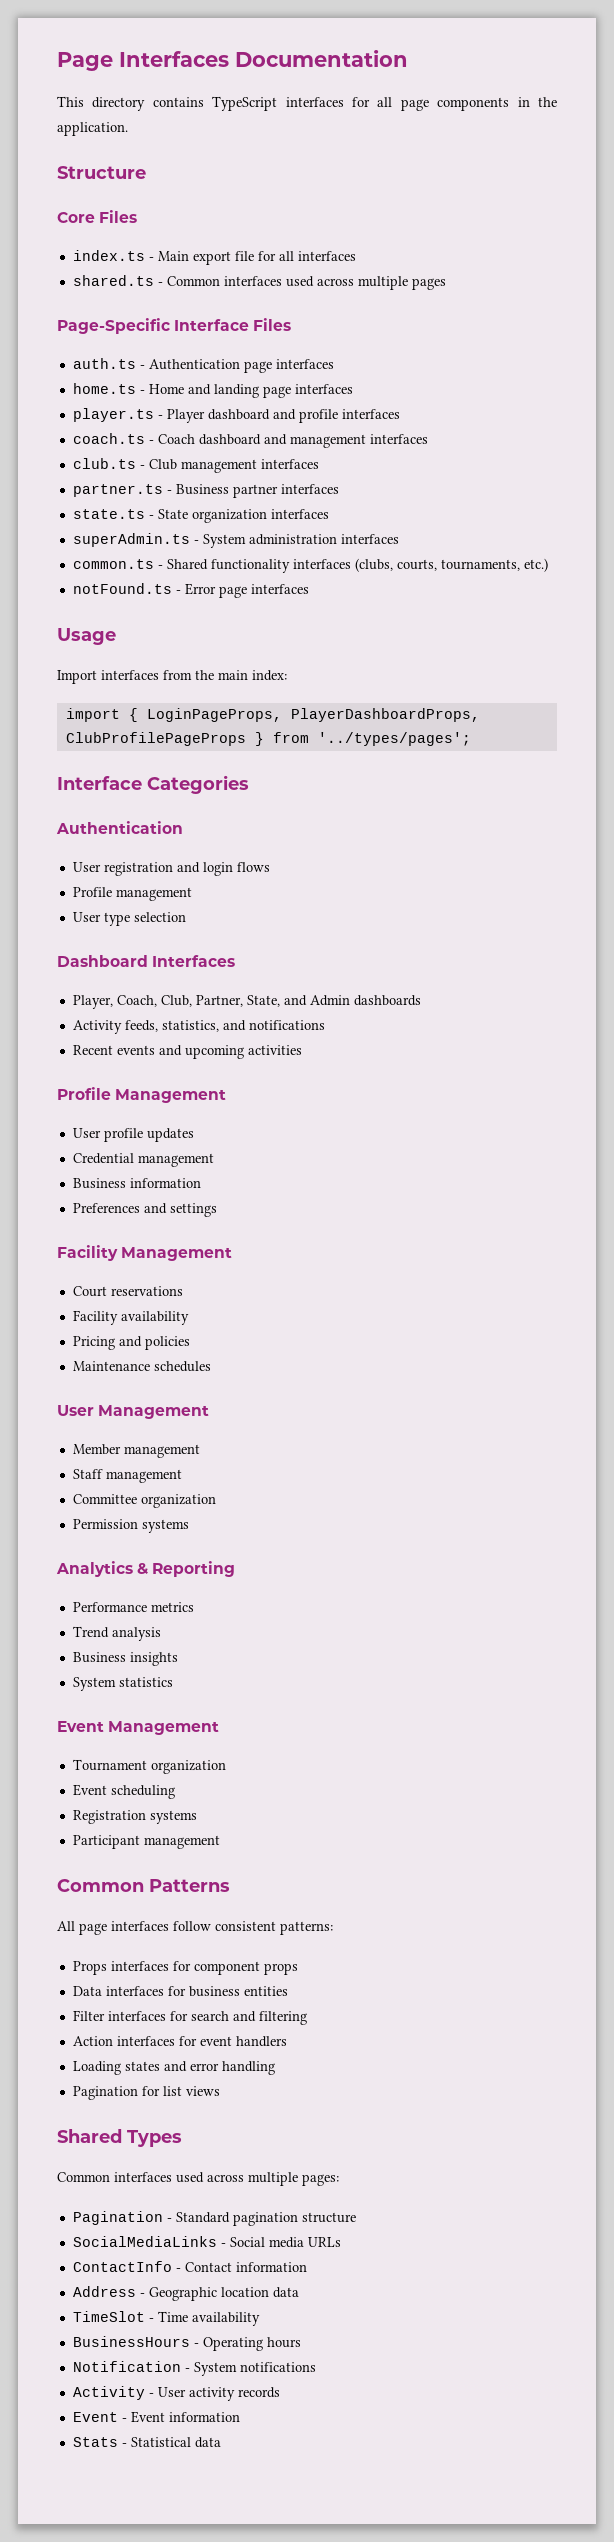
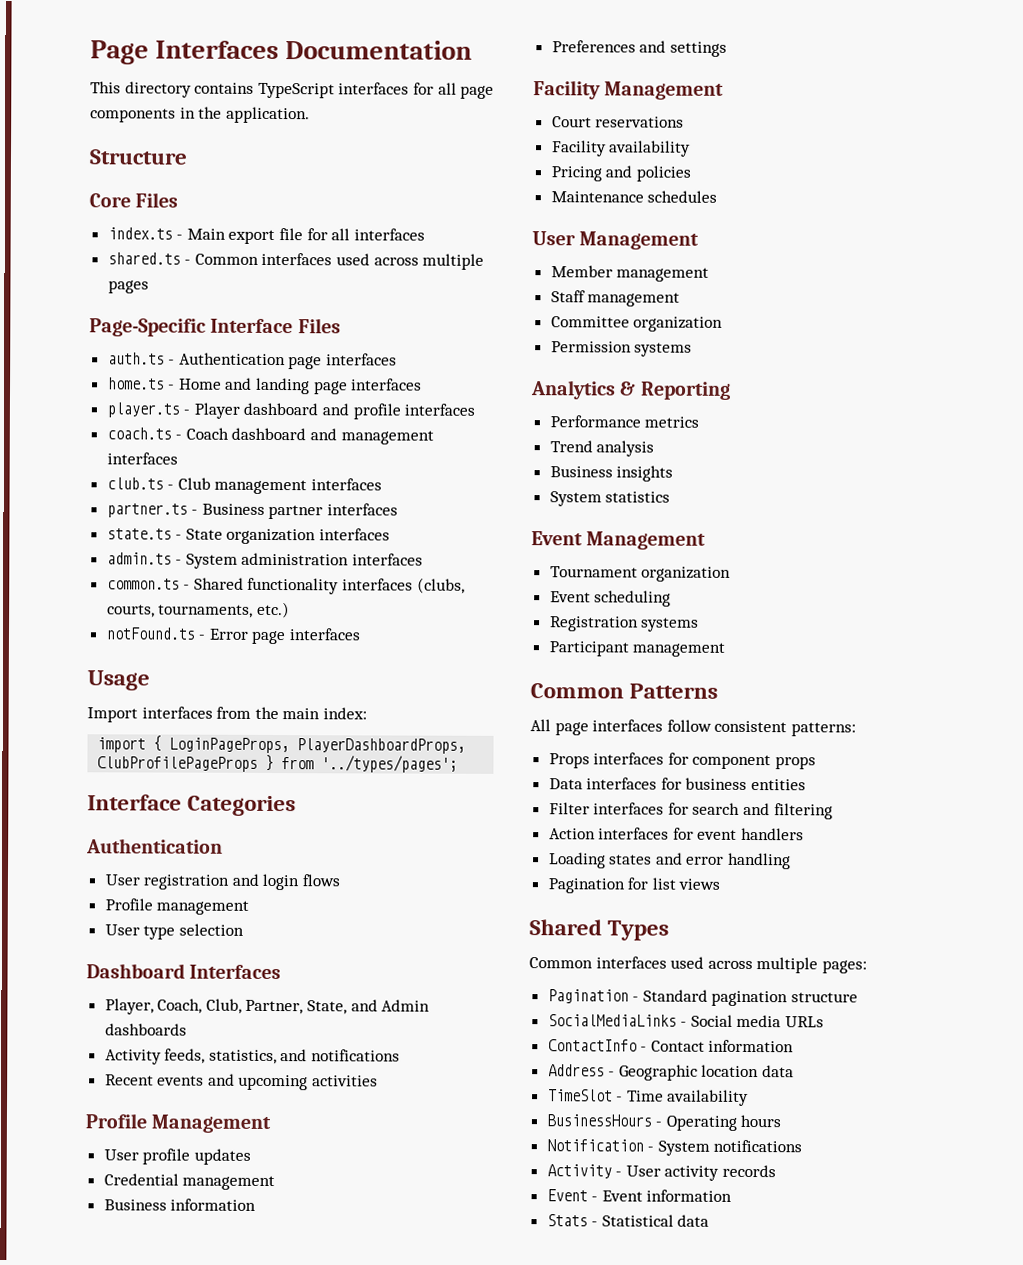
- superAdmin.ts - System administration interfaces
+ admin.ts - System administration interfaces

